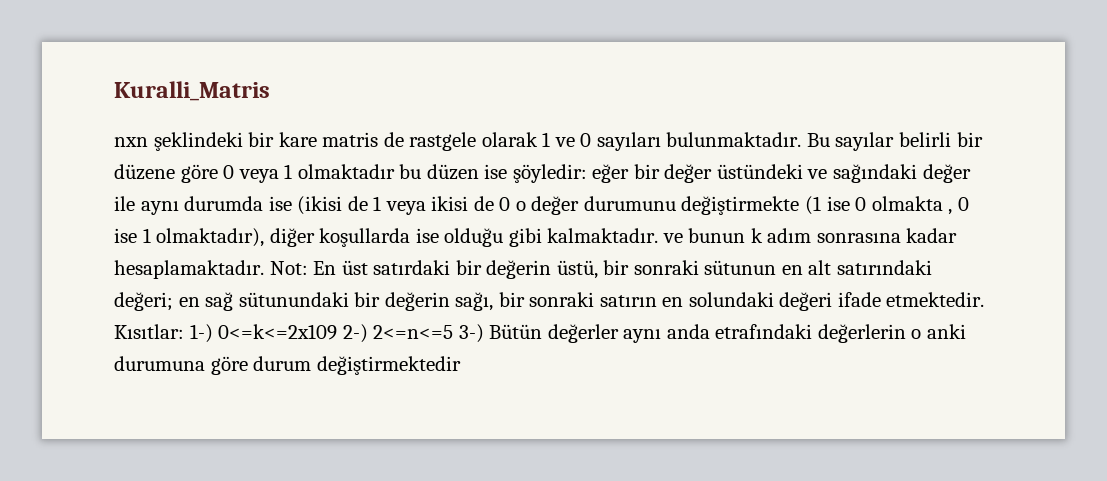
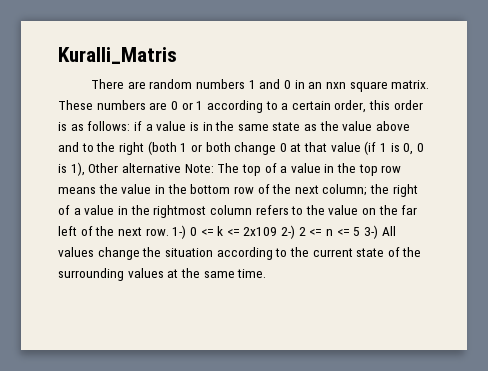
- nxn şeklindeki bir kare matris de rastgele olarak 1 ve 0 sayıları bulunmaktadır. Bu sayılar belirli bir düzene göre 0 veya 1 olmaktadır bu düzen ise şöyledir: eğer bir değer üstündeki ve sağındaki değer ile aynı durumda ise (ikisi de 1 veya ikisi de 0 o değer durumunu değiştirmekte (1 ise 0 olmakta , 0 ise 1 olmaktadır), diğer koşullarda ise olduğu gibi kalmaktadır. ve bunun k adım sonrasına kadar hesaplamaktadır. Not: En üst satırdaki bir değerin üstü, bir sonraki sütunun en alt satırındaki değeri; en sağ sütunundaki bir değerin sağı, bir sonraki satırın en solundaki değeri ifade etmektedir. Kısıtlar: 1-) 0<=k<=2x109 2-) 2<=n<=5 3-) Bütün değerler aynı anda etrafındaki değerlerin o anki durumuna göre durum değiştirmektedir
+ There are random numbers 1 and 0 in an nxn square matrix. These numbers are 0 or 1 according to a certain order, this order is as follows: if a value is in the same state as the value above and to the right (both 1 or both change 0 at that value (if 1 is 0, 0 is 1), Other alternative Note: The top of a value in the top row means the value in the bottom row of the next column; the right of a value in the rightmost column refers to the value on the far left of the next row. 1-) 0 <= k <= 2x109 2-) 2 <= n <= 5 3-) All values change the situation according to the current state of the surrounding values at the same time.

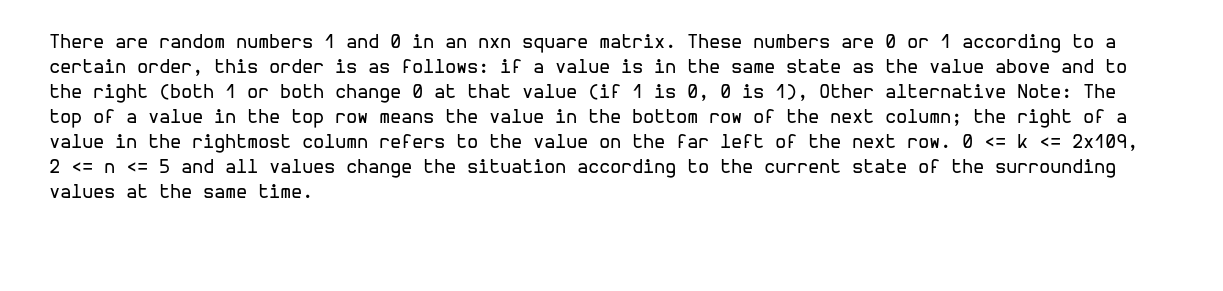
- Kuralli_Matris
- 1-) 0 <= k <= 2x109 2-) 2 <= n <= 5 3-) All values change the situation according to the current state of the surrounding values at the same time.
+ 0 <= k <= 2x109, 2 <= n <= 5 and all values change the situation according to the current state of the surrounding values at the same time.

